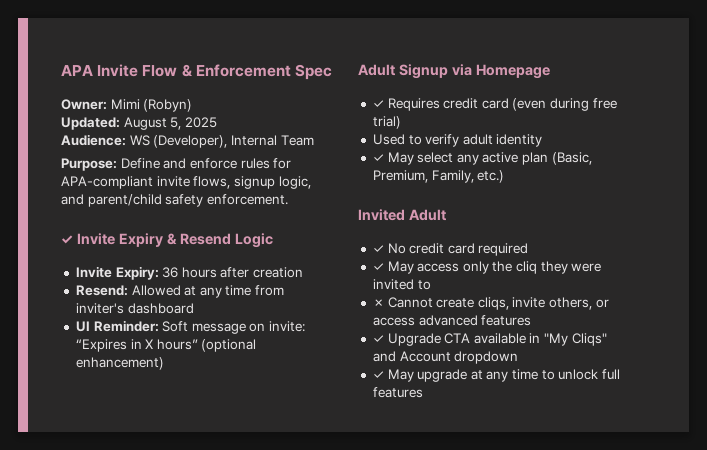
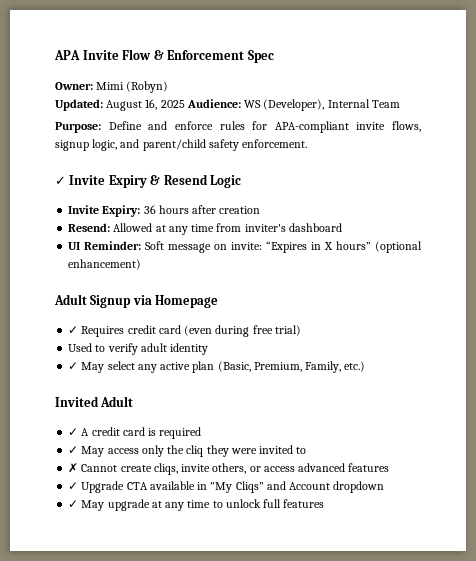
- Updated: August 5, 2025
- Audience: WS (Developer), Internal Team
+ Updated: August 16, 2025 Audience: WS (Developer), Internal Team
- ✓ No credit card required
+ ✓ A credit card is required

